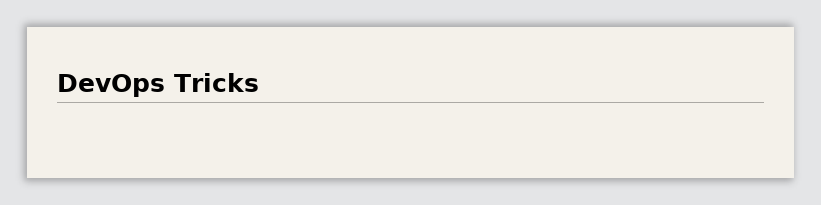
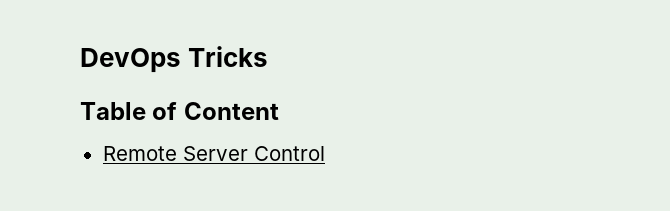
+ Table of Content
+ Remote Server Control

